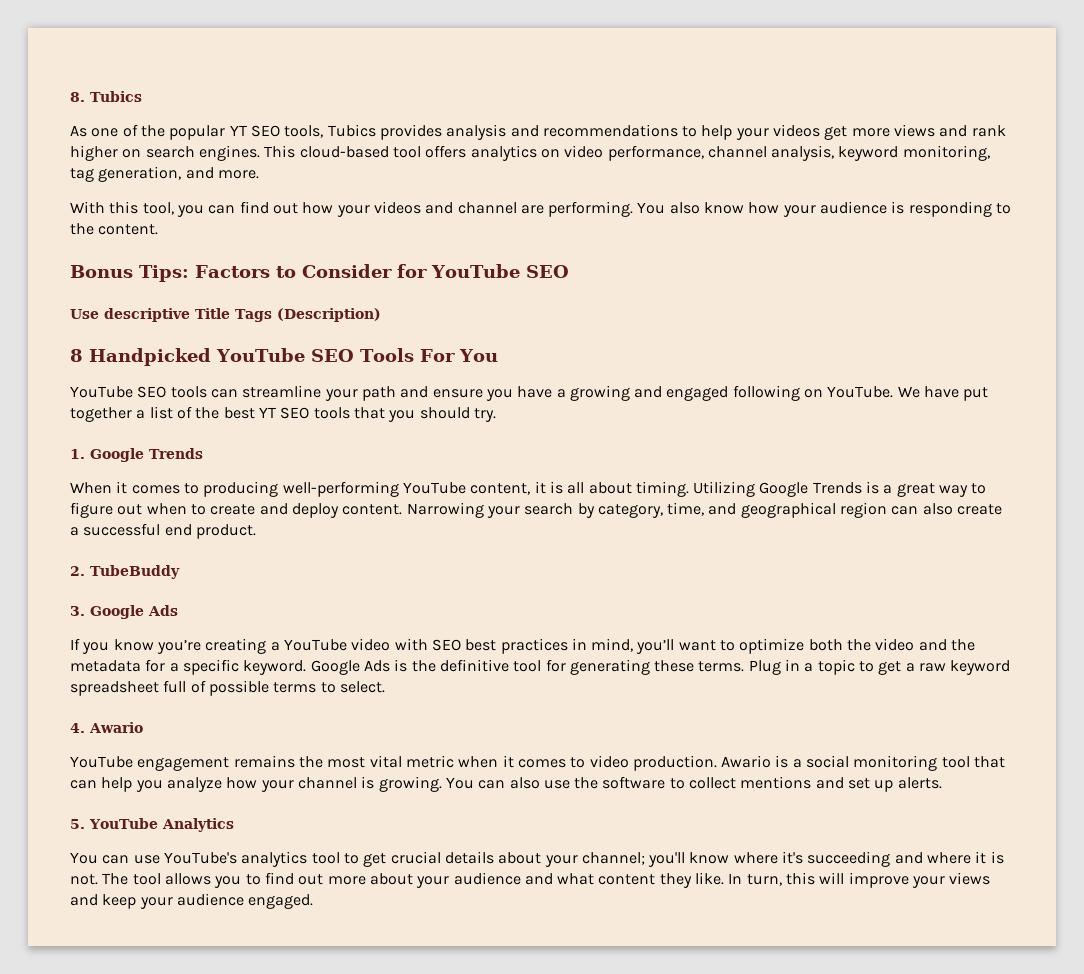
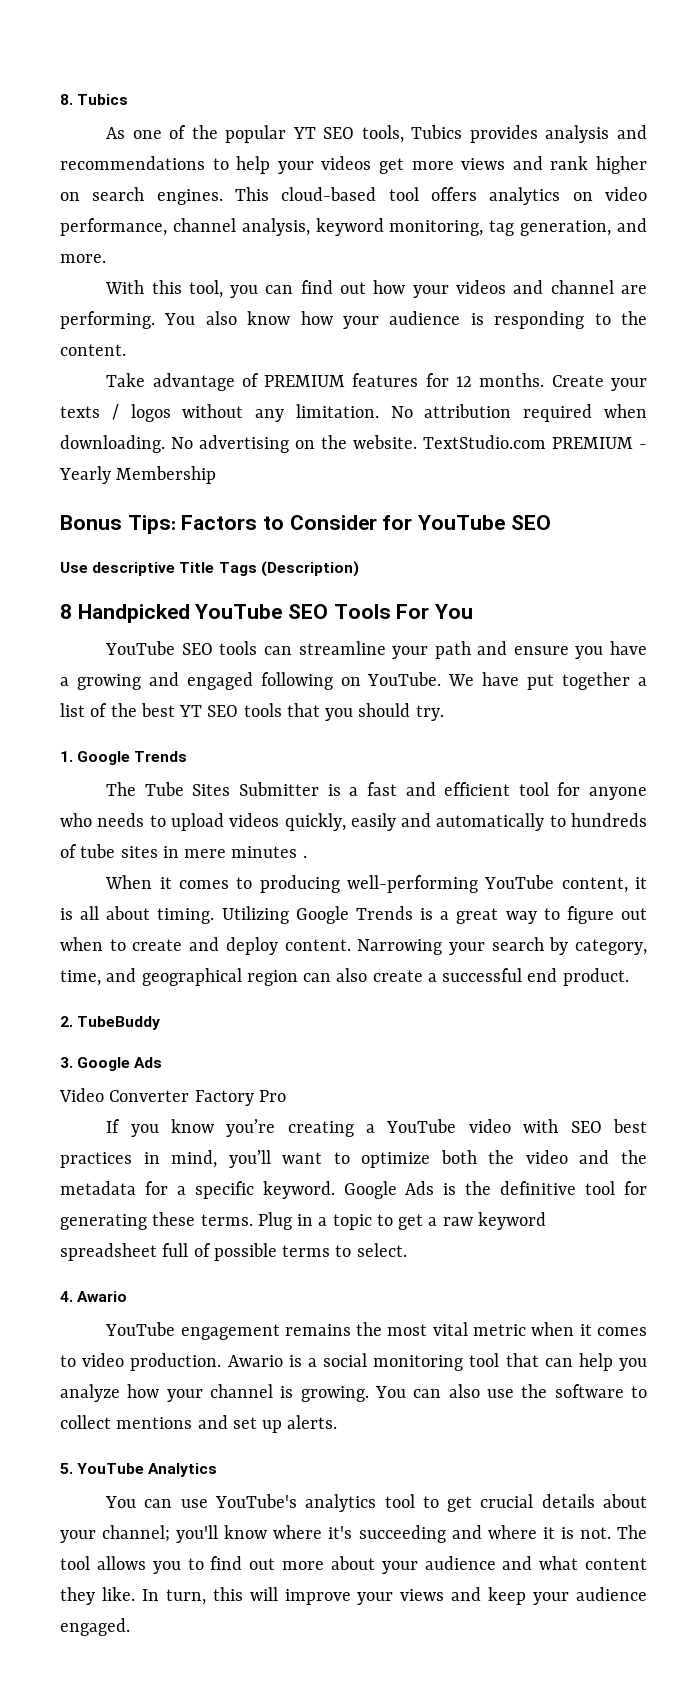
+ Take advantage of PREMIUM features for 12 months. Create your texts / logos without any limitation. No attribution required when downloading. No advertising on the website. TextStudio.com PREMIUM - Yearly Membership
+ The Tube Sites Submitter is a fast and efficient tool for anyone who needs to upload videos quickly, easily and automatically to hundreds of tube sites in mere minutes .
+ Video Converter Factory Pro

